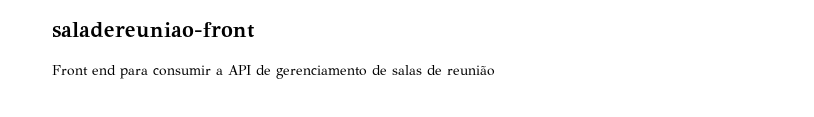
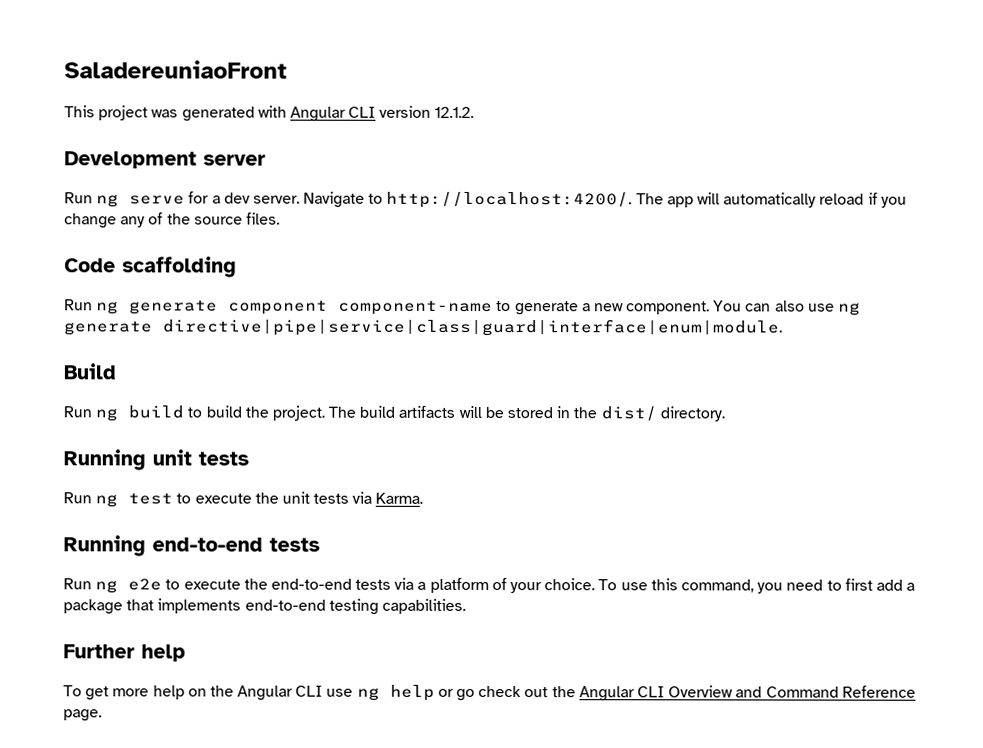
- saladereuniao-front
- Front end para consumir a API de gerenciamento de salas de reunião
+ SaladereuniaoFront
+ This project was generated with Angular CLI version 12.1.2.
+ Development server
+ Run ng serve for a dev server. Navigate to http://localhost:4200/. The app will automatically reload if you change any of the source files.
+ Code scaffolding
+ Run ng generate component component-name to generate a new component. You can also use ng generate directive|pipe|service|class|guard|interface|enum|module.
+ Build
+ Run ng build to build the project. The build artifacts will be stored in the dist/ directory.
+ Running unit tests
+ Run ng test to execute the unit tests via Karma.
+ Running end-to-end tests
+ Run ng e2e to execute the end-to-end tests via a platform of your choice. To use this command, you need to first add a package that implements end-to-end testing capabilities.
+ Further help
+ To get more help on the Angular CLI use ng help or go check out the Angular CLI Overview and Command Reference page.

